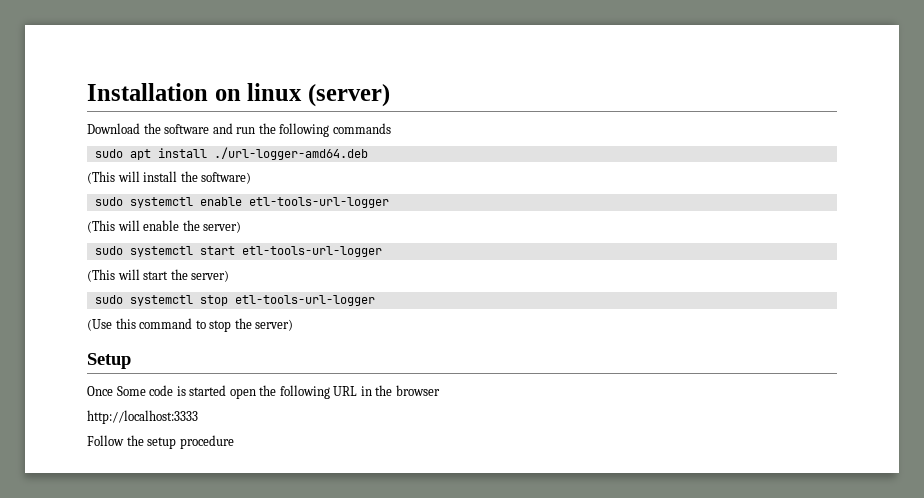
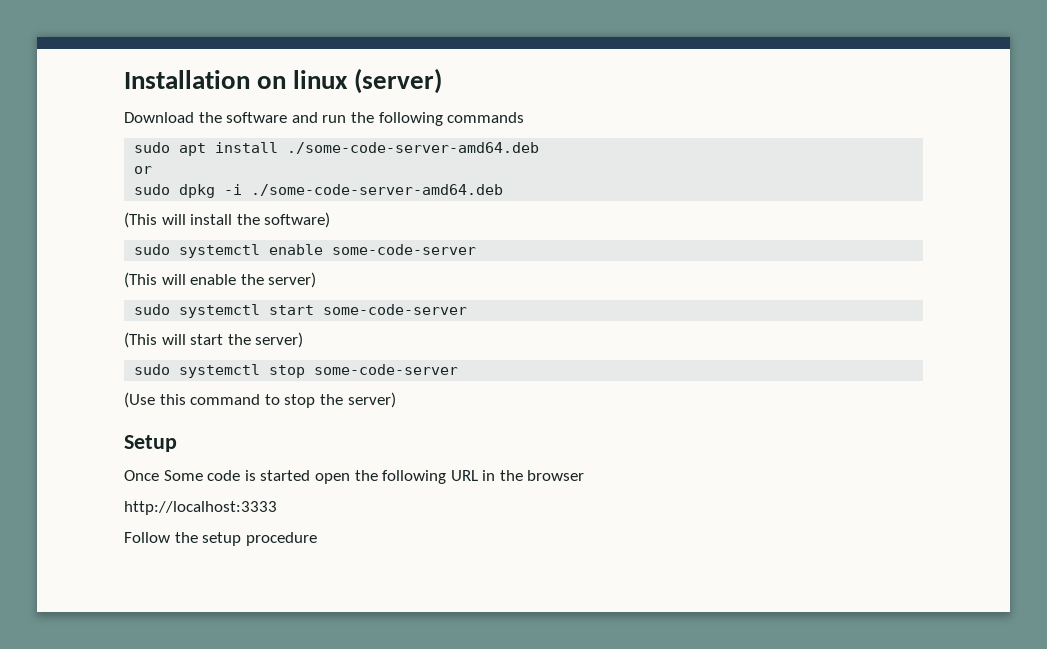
- sudo apt install ./url-logger-amd64.deb
+ sudo apt install ./some-code-server-amd64.deb
+ or
+ sudo dpkg -i ./some-code-server-amd64.deb
- sudo systemctl enable etl-tools-url-logger
+ sudo systemctl enable some-code-server
- sudo systemctl start etl-tools-url-logger
+ sudo systemctl start some-code-server
- sudo systemctl stop etl-tools-url-logger
+ sudo systemctl stop some-code-server

